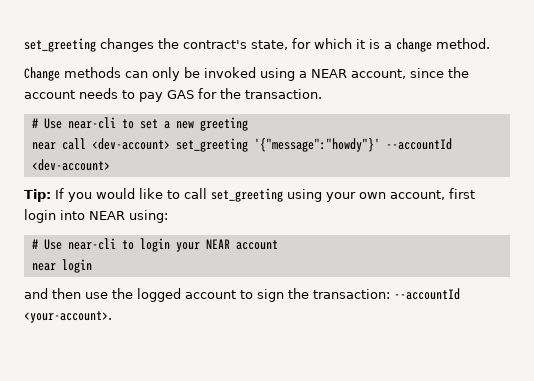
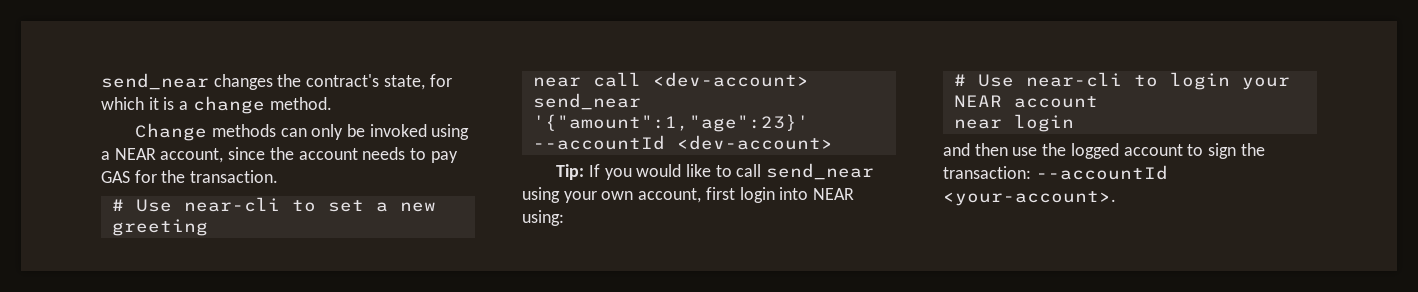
- set_greeting changes the contract's state, for which it is a change method.
+ send_near changes the contract's state, for which it is a change method.
- near call <dev-account> set_greeting '{"message":"howdy"}' --accountId <dev-account>
+ near call <dev-account> send_near '{"amount":1,"age":23}' --accountId <dev-account>
- Tip: If you would like to call set_greeting using your own account, first login into NEAR using:
+ Tip: If you would like to call send_near using your own account, first login into NEAR using:

